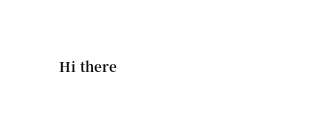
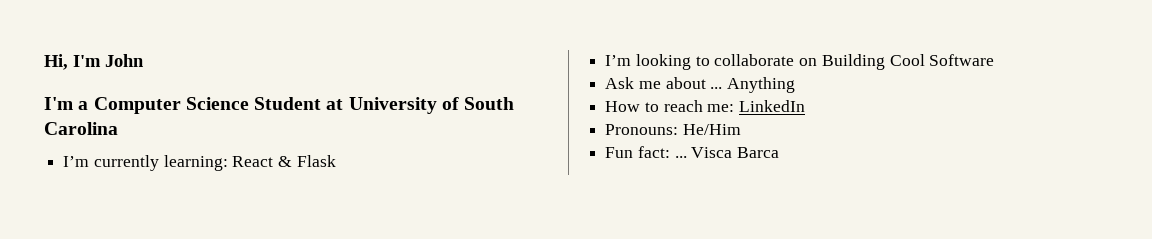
- Hi there
+ Hi, I'm John
+ I'm a Computer Science Student at University of South Carolina
+ I’m currently learning: React & Flask
+ I’m looking to collaborate on Building Cool Software
+ Ask me about ... Anything
+ How to reach me: LinkedIn
+ Pronouns: He/Him
+ Fun fact: ... Visca Barca

